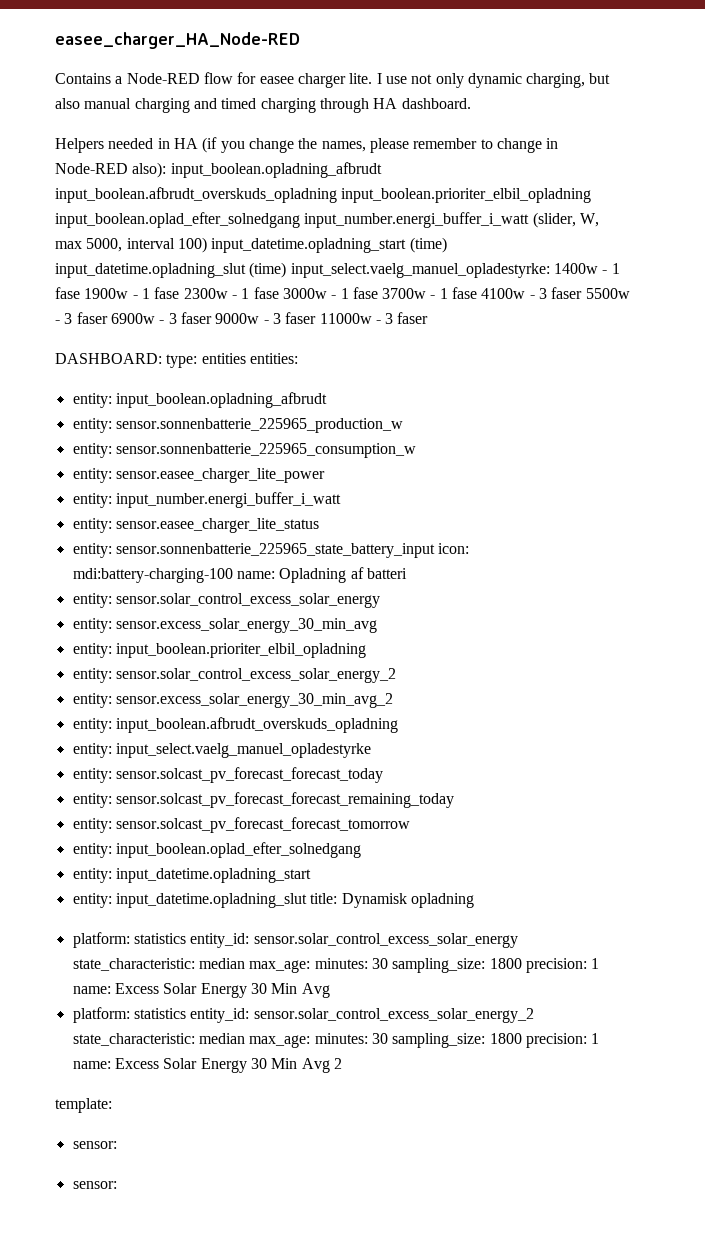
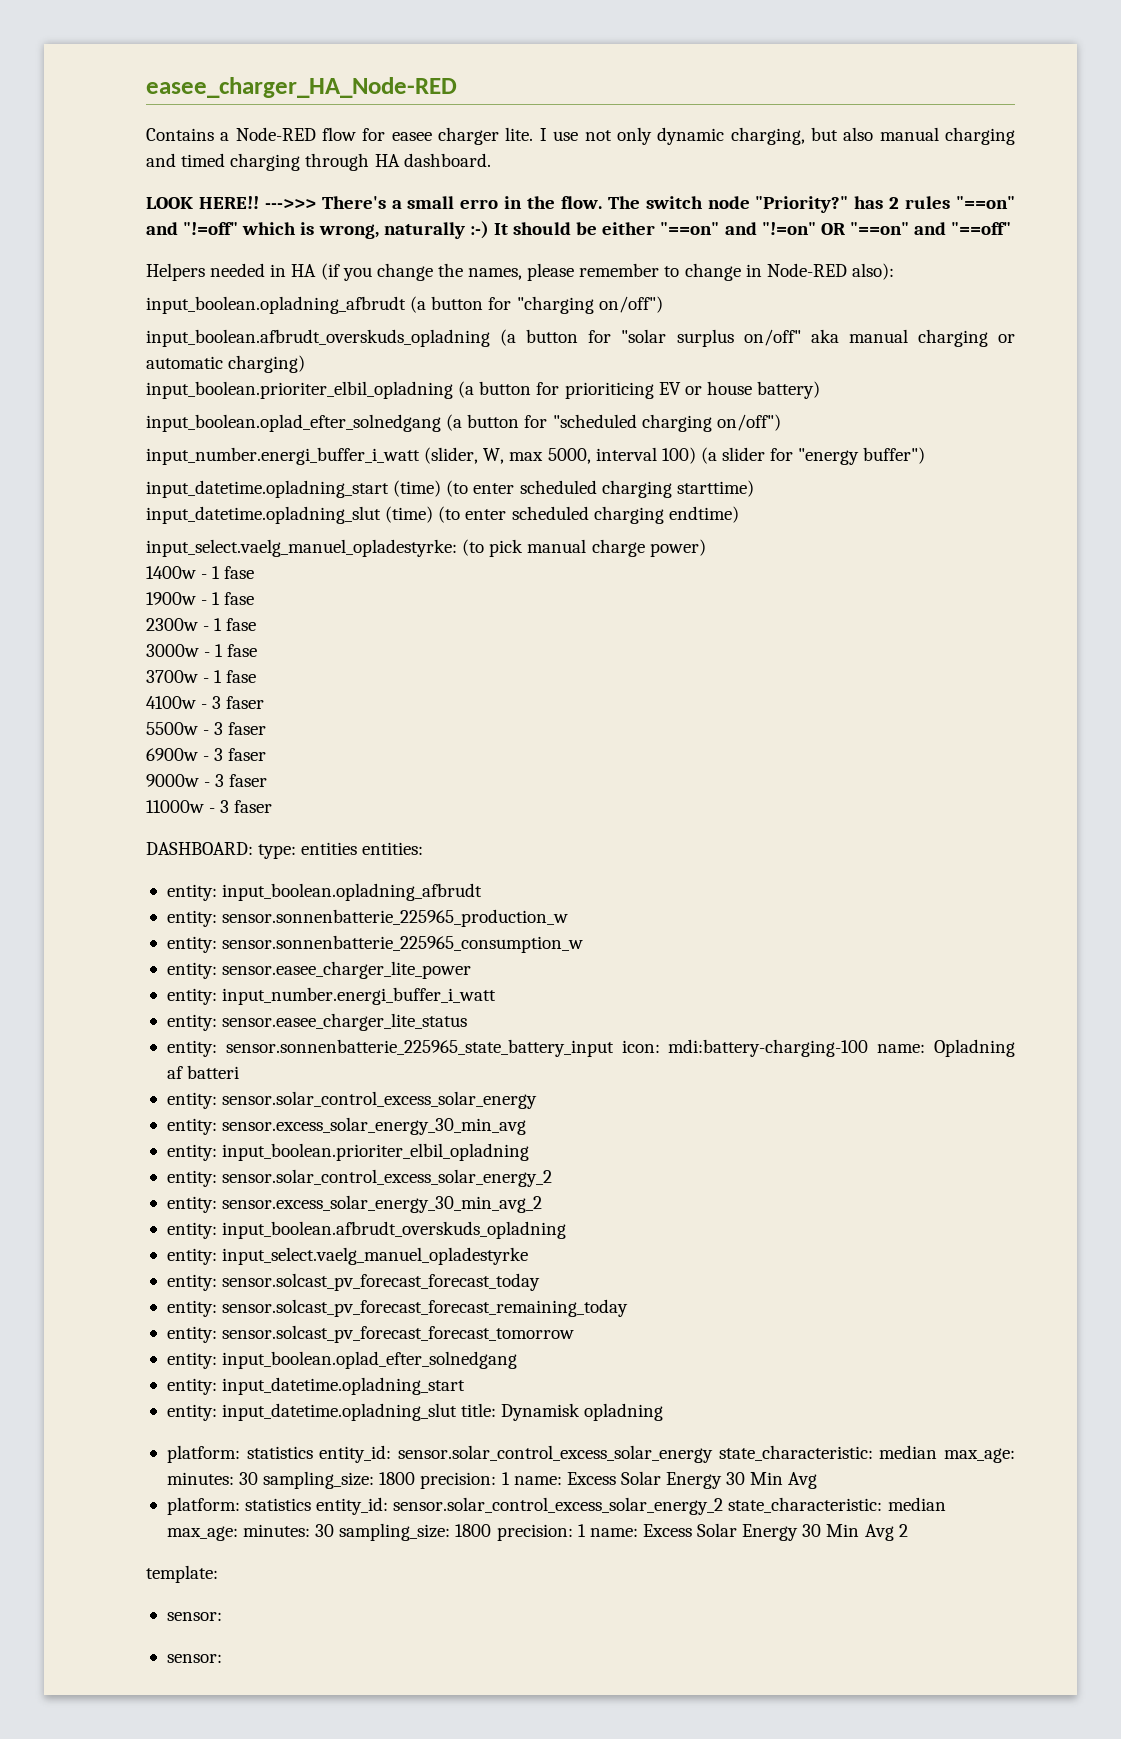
+ LOOK HERE!! --->>> There's a small erro in the flow. The switch node "Priority?" has 2 rules "==on" and "!=off" which is wrong, naturally :-) It should be either "==on" and "!=on" OR "==on" and "==off"
- Helpers needed in HA (if you change the names, please remember to change in Node-RED also): input_boolean.opladning_afbrudt input_boolean.afbrudt_overskuds_opladning input_boolean.prioriter_elbil_opladning input_boolean.oplad_efter_solnedgang input_number.energi_buffer_i_watt (slider, W, max 5000, interval 100) input_datetime.opladning_start (time) input_datetime.opladning_slut (time) input_select.vaelg_manuel_opladestyrke: 1400w - 1 fase 1900w - 1 fase 2300w - 1 fase 3000w - 1 fase 3700w - 1 fase 4100w - 3 faser 5500w - 3 faser 6900w - 3 faser 9000w - 3 faser 11000w - 3 faser
+ Helpers needed in HA (if you change the names, please remember to change in Node-RED also):
+ input_boolean.opladning_afbrudt (a button for "charging on/off")
+ input_boolean.afbrudt_overskuds_opladning (a button for "solar surplus on/off" aka manual charging or automatic charging)
+ input_boolean.prioriter_elbil_opladning (a button for prioriticing EV or house battery)
+ input_boolean.oplad_efter_solnedgang (a button for "scheduled charging on/off")
+ input_number.energi_buffer_i_watt (slider, W, max 5000, interval 100) (a slider for "energy buffer")
+ input_datetime.opladning_start (time) (to enter scheduled charging starttime)
+ input_datetime.opladning_slut (time) (to enter scheduled charging endtime)
+ input_select.vaelg_manuel_opladestyrke: (to pick manual charge power)
+ 1400w - 1 fase
+ 1900w - 1 fase
+ 2300w - 1 fase
+ 3000w - 1 fase
+ 3700w - 1 fase
+ 4100w - 3 faser
+ 5500w - 3 faser
+ 6900w - 3 faser
+ 9000w - 3 faser
+ 11000w - 3 faser

